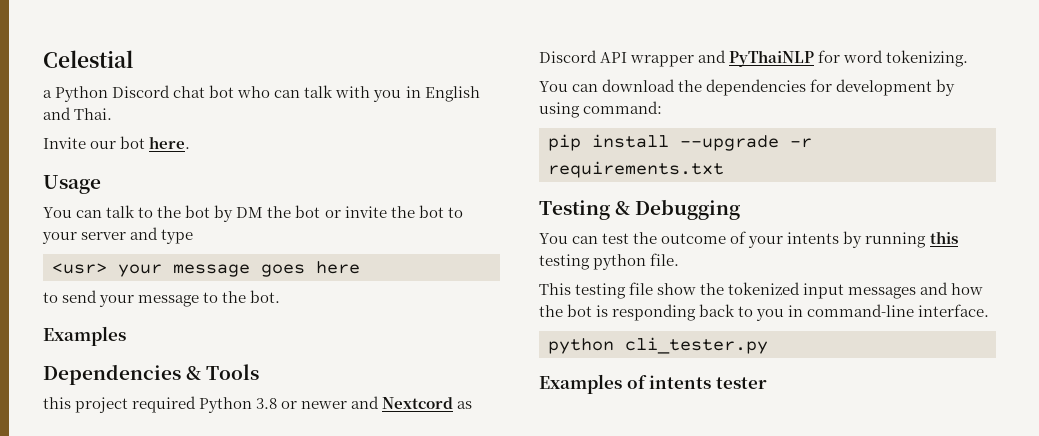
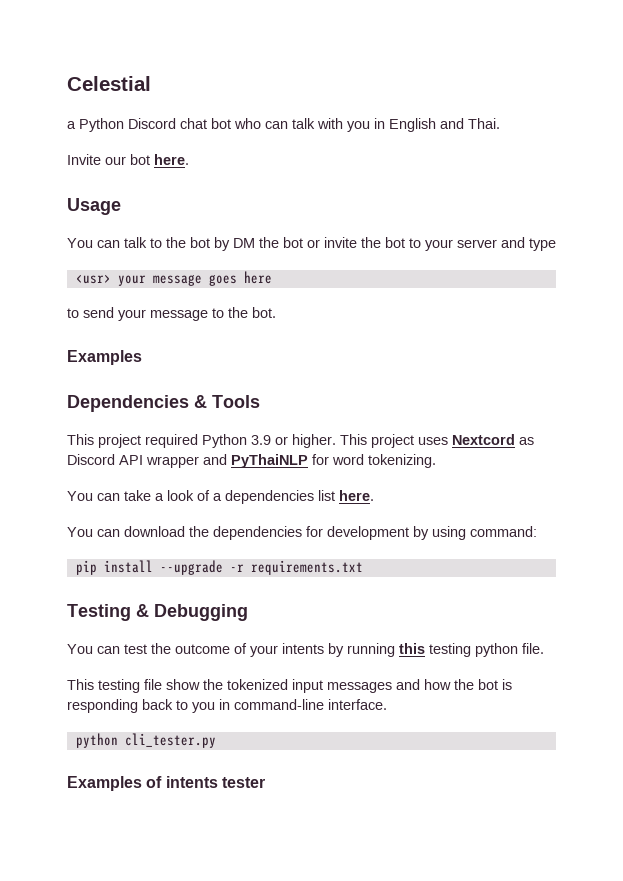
- this project required Python 3.8 or newer and Nextcord as Discord API wrapper and PyThaiNLP for word tokenizing.
+ This project required Python 3.9 or higher. This project uses Nextcord as Discord API wrapper and PyThaiNLP for word tokenizing.
+ You can take a look of a dependencies list here.

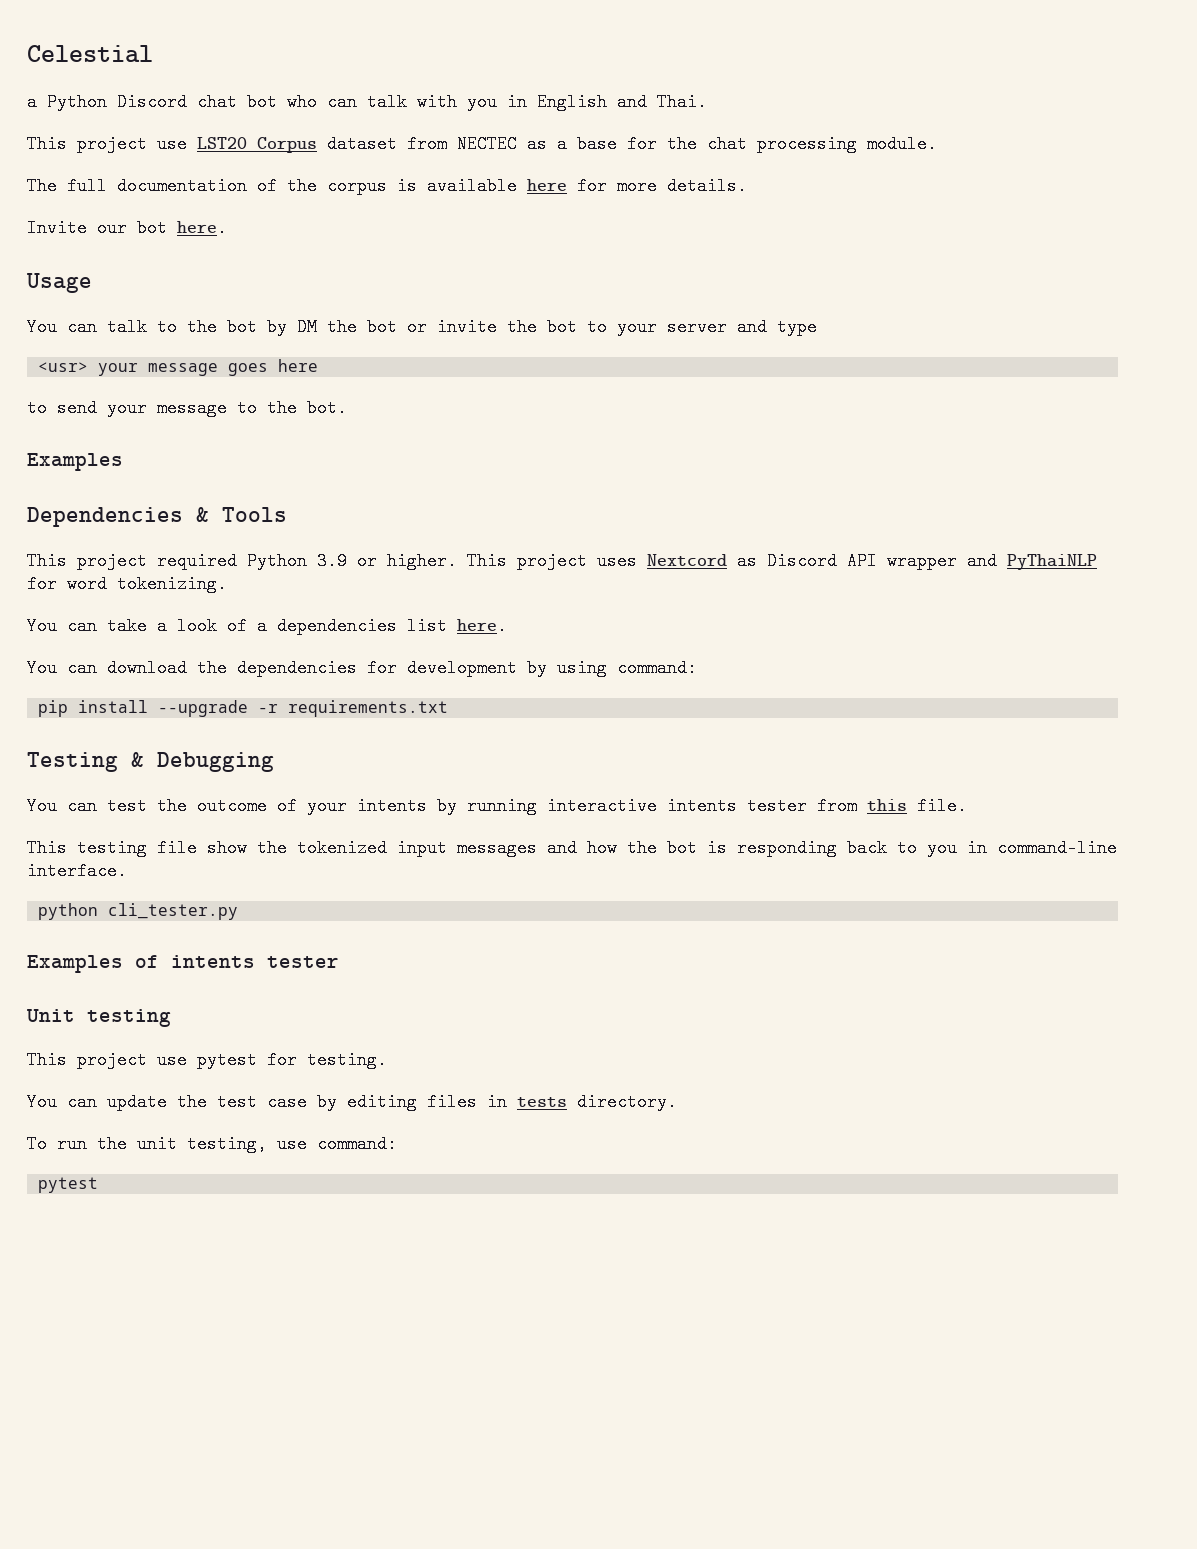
+ This project use LST20 Corpus dataset from NECTEC as a base for the chat processing module.
+ The full documentation of the corpus is available here for more details.
- You can test the outcome of your intents by running this testing python file.
+ You can test the outcome of your intents by running interactive intents tester from this file.
+ Unit testing
+ This project use pytest for testing.
+ You can update the test case by editing files in tests directory.
+ To run the unit testing, use command:
+ pytest

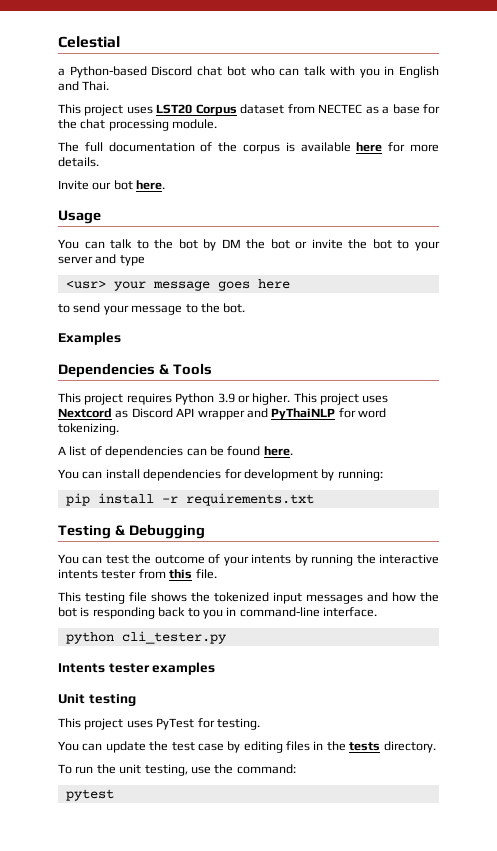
- a Python Discord chat bot who can talk with you in English and Thai.
+ a Python-based Discord chat bot who can talk with you in English and Thai.
- This project use LST20 Corpus dataset from NECTEC as a base for the chat processing module.
+ This project uses LST20 Corpus dataset from NECTEC as a base for the chat processing module.
- This project required Python 3.9 or higher.
+ This project requires Python 3.9 or higher.
- You can take a look of a dependencies list here.
+ A list of dependencies can be found here.
- You can download the dependencies for development by using command:
+ You can install dependencies for development by running:
- pip install --upgrade -r requirements.txt
+ pip install -r requirements.txt
- You can test the outcome of your intents by running interactive intents tester from this file.
+ You can test the outcome of your intents by running the interactive intents tester from this file.
- This testing file show the tokenized input messages and how the bot is responding back to you in command-line interface.
+ This testing file shows the tokenized input messages and how the bot is responding back to you in command-line interface.
- Examples of intents tester
+ Intents tester examples
- This project use pytest for testing.
+ This project uses PyTest for testing.
- You can update the test case by editing files in tests directory.
+ You can update the test case by editing files in the tests directory.
- To run the unit testing, use command:
+ To run the unit testing, use the command:

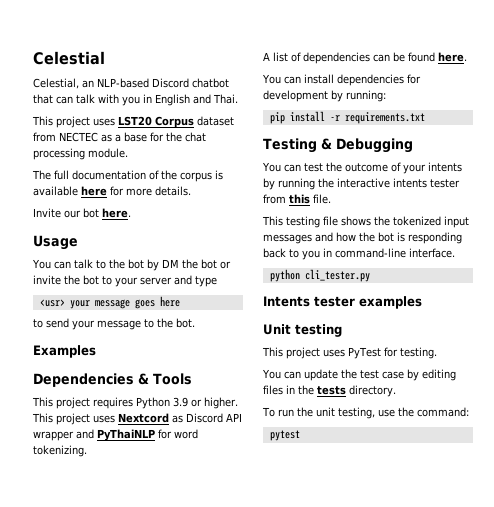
- a Python-based Discord chat bot who can talk with you in English and Thai.
+ Celestial, an NLP-based Discord chatbot that can talk with you in English and Thai.

